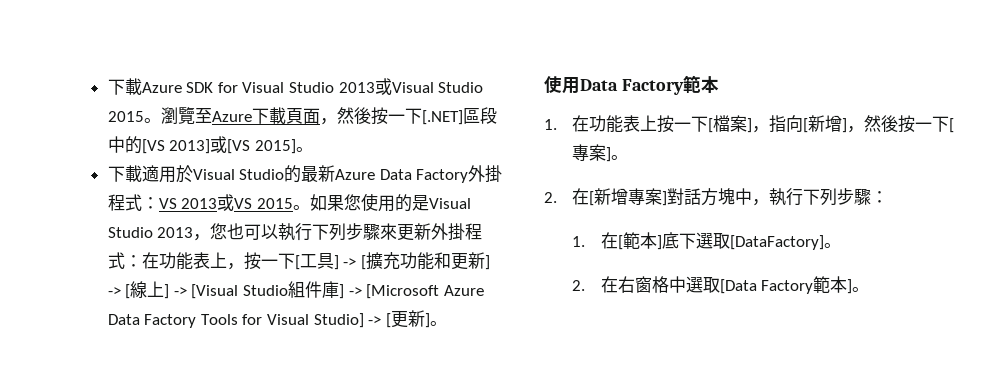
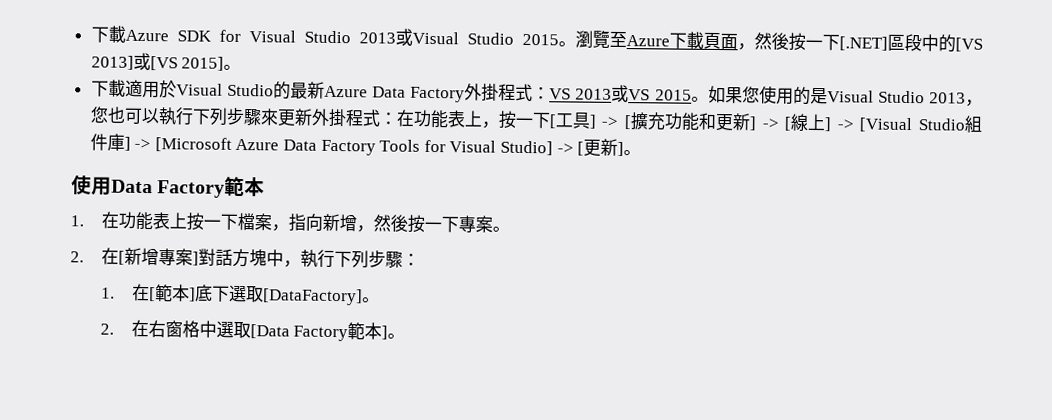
- 1.在功能表上按一下[檔案]，指向[新增]，然後按一下[專案]。
+ 1.在功能表上按一下檔案，指向新增，然後按一下專案。

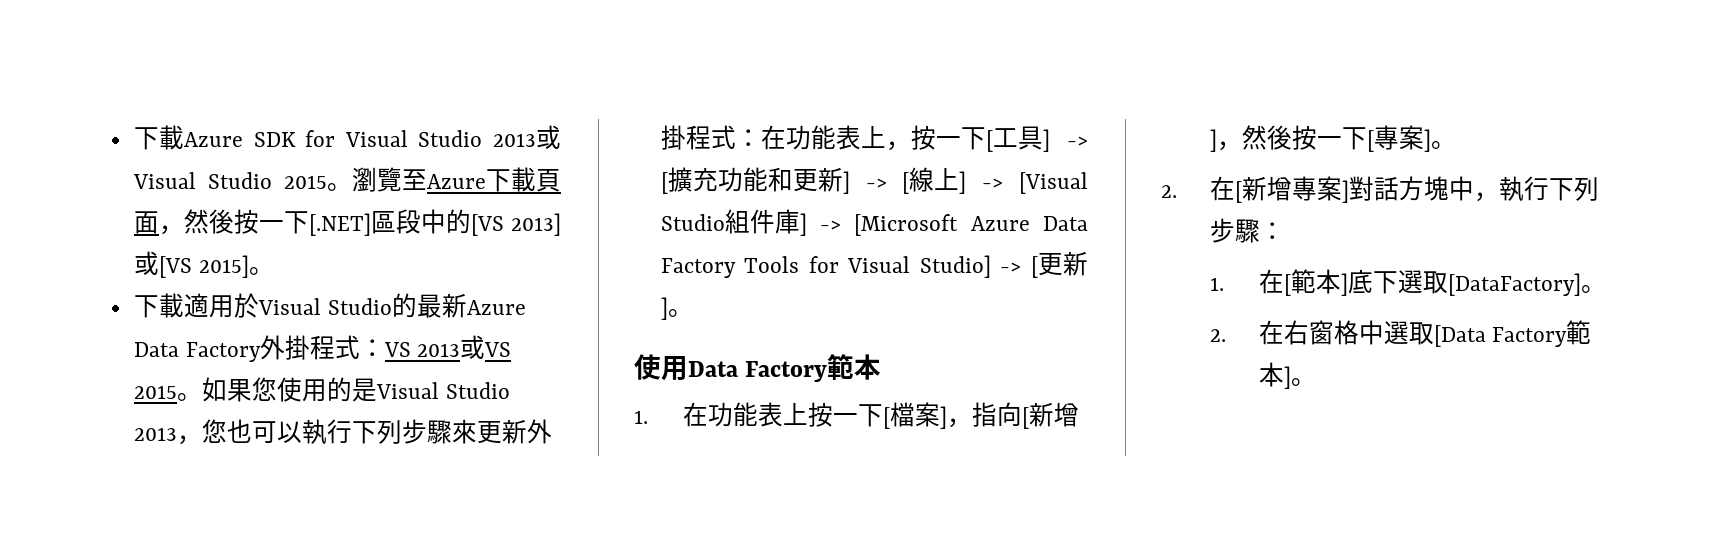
- 1.在功能表上按一下檔案，指向新增，然後按一下專案。
+ 1.在功能表上按一下[檔案]，指向[新增]，然後按一下[專案]。

